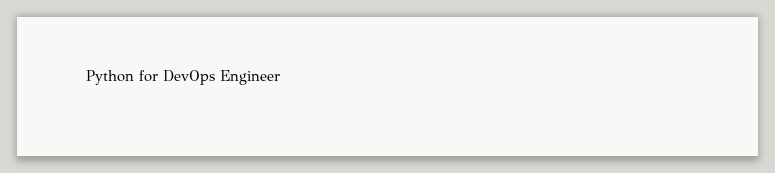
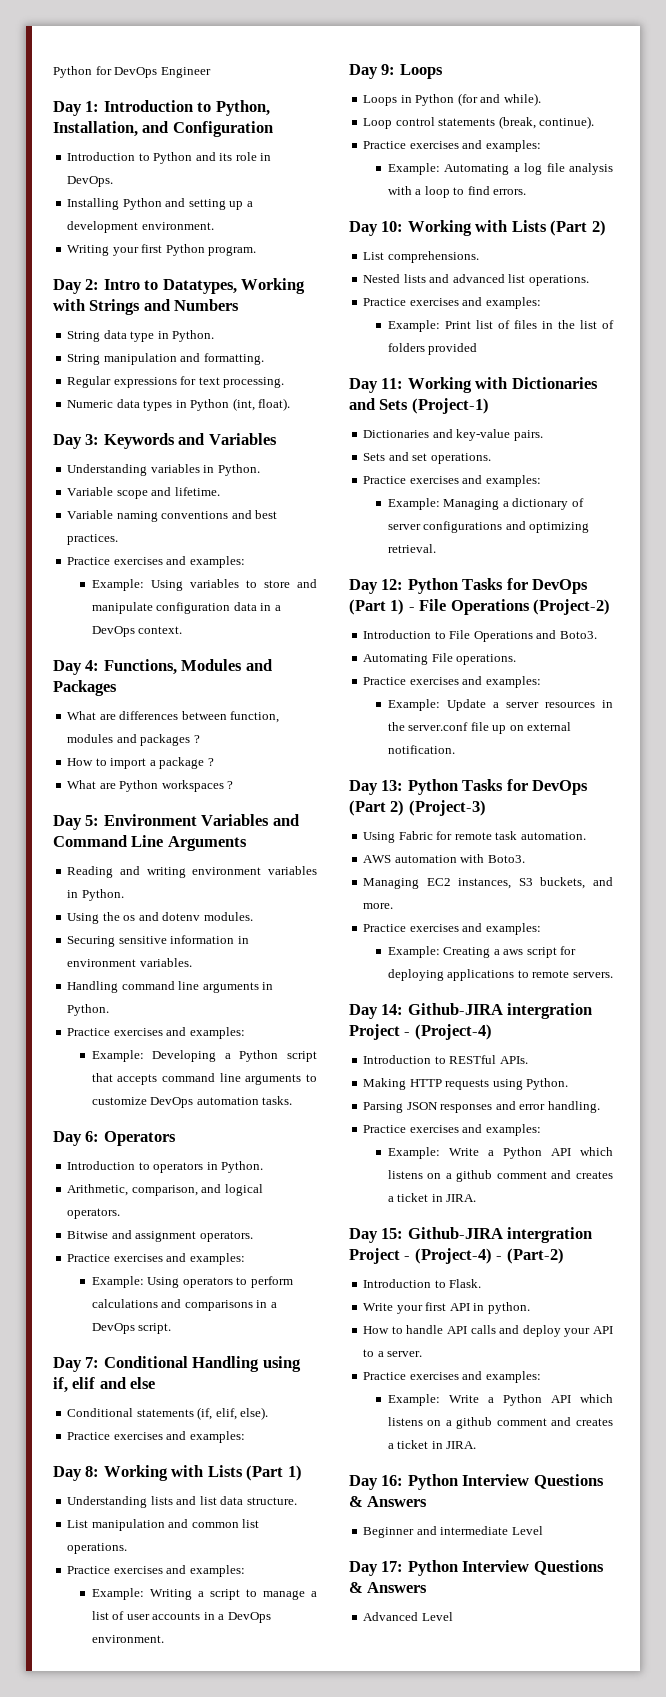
+ Day 1: Introduction to Python, Installation, and Configuration
+ Introduction to Python and its role in DevOps.
+ Installing Python and setting up a development environment.
+ Writing your first Python program.
+ Day 2: Intro to Datatypes, Working with Strings and Numbers
+ String data type in Python.
+ String manipulation and formatting.
+ Regular expressions for text processing.
+ Numeric data types in Python (int, float).
+ Day 3: Keywords and Variables
+ Understanding variables in Python.
+ Variable scope and lifetime.
+ Variable naming conventions and best practices.
+ Practice exercises and examples:
+ Example: Using variables to store and manipulate configuration data in a DevOps context.
+ Day 4: Functions, Modules and Packages
+ What are differences between function, modules and packages ?
+ How to import a package ?
+ What are Python workspaces ?
+ Day 5: Environment Variables and Command Line Arguments
+ Reading and writing environment variables in Python.
+ Using the os and dotenv modules.
+ Securing sensitive information in environment variables.
+ Handling command line arguments in Python.
+ Practice exercises and examples:
+ Example: Developing a Python script that accepts command line arguments to customize DevOps automation tasks.
+ Day 6: Operators
+ Introduction to operators in Python.
+ Arithmetic, comparison, and logical operators.
+ Bitwise and assignment operators.
+ Practice exercises and examples:
+ Example: Using operators to perform calculations and comparisons in a DevOps script.
+ Day 7: Conditional Handling using if, elif and else
+ Conditional statements (if, elif, else).
+ Practice exercises and examples:
+ Day 8: Working with Lists (Part 1)
+ Understanding lists and list data structure.
+ List manipulation and common list operations.
+ Practice exercises and examples:
+ Example: Writing a script to manage a list of user accounts in a DevOps environment.
+ Day 9: Loops
+ Loops in Python (for and while).
+ Loop control statements (break, continue).
+ Practice exercises and examples:
+ Example: Automating a log file analysis with a loop to find errors.
+ Day 10: Working with Lists (Part 2)
+ List comprehensions.
+ Nested lists and advanced list operations.
+ Practice exercises and examples:
+ Example: Print list of files in the list of folders provided
+ Day 11: Working with Dictionaries and Sets (Project-1)
+ Dictionaries and key-value pairs.
+ Sets and set operations.
+ Practice exercises and examples:
+ Example: Managing a dictionary of server configurations and optimizing retrieval.
+ Day 12: Python Tasks for DevOps (Part 1) - File Operations (Project-2)
+ Introduction to File Operations and Boto3.
+ Automating File operations.
+ Practice exercises and examples:
+ Example: Update a server resources in the server.conf file up on external notification.
+ Day 13: Python Tasks for DevOps (Part 2) (Project-3)
+ Using Fabric for remote task automation.
+ AWS automation with Boto3.
+ Managing EC2 instances, S3 buckets, and more.
+ Practice exercises and examples:
+ Example: Creating a aws script for deploying applications to remote servers.
+ Day 14: Github-JIRA intergration Project - (Project-4)
+ Introduction to RESTful APIs.
+ Making HTTP requests using Python.
+ Parsing JSON responses and error handling.
+ Practice exercises and examples:
+ Example: Write a Python API which listens on a github comment and creates a ticket in JIRA.
+ Day 15: Github-JIRA intergration Project - (Project-4) - (Part-2)
+ Introduction to Flask.
+ Write your first API in python.
+ How to handle API calls and deploy your API to a server.
+ Practice exercises and examples:
+ Example: Write a Python API which listens on a github comment and creates a ticket in JIRA.
+ Day 16: Python Interview Questions & Answers
+ Beginner and intermediate Level
+ Day 17: Python Interview Questions & Answers
+ Advanced Level

